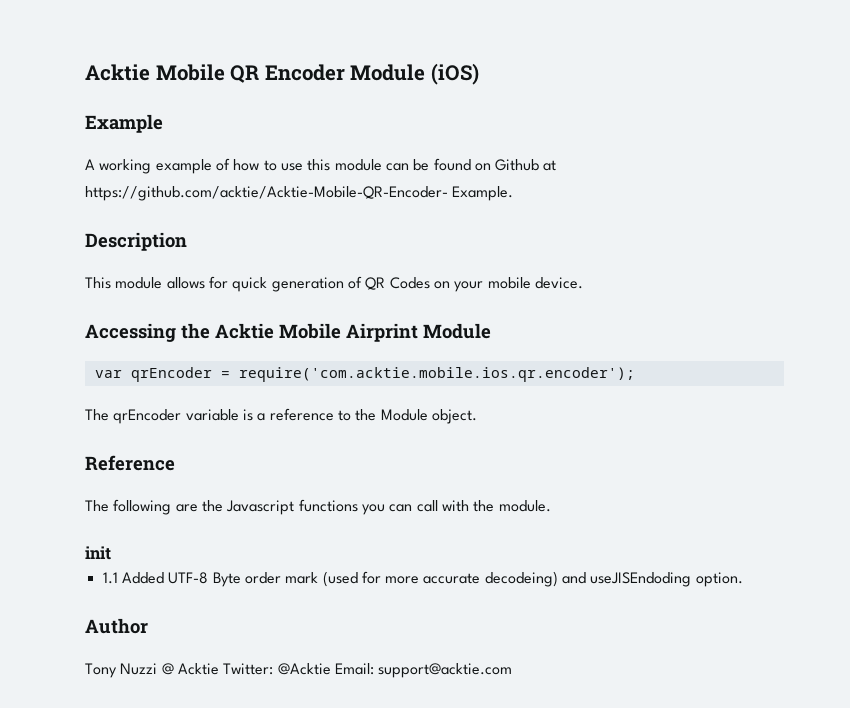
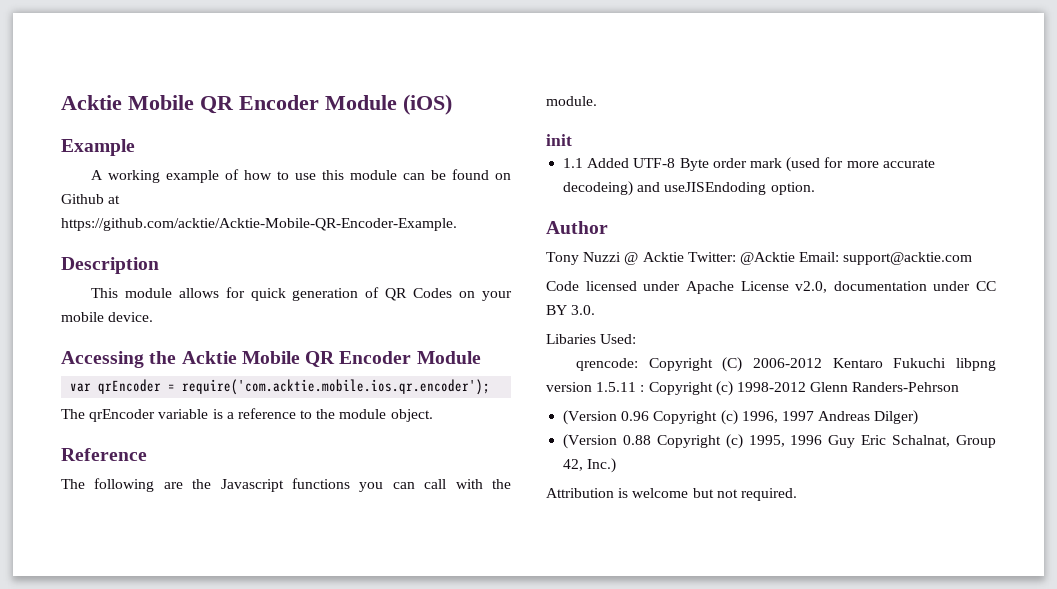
- A working example of how to use this module can be found on Github at https://github.com/acktie/Acktie-Mobile-QR-Encoder- Example.
+ A working example of how to use this module can be found on Github at https://github.com/acktie/Acktie-Mobile-QR-Encoder-Example.
- Accessing the Acktie Mobile Airprint Module
+ Accessing the Acktie Mobile QR Encoder Module
- The qrEncoder variable is a reference to the Module object.
+ The qrEncoder variable is a reference to the module object.
+ Code licensed under Apache License v2.0, documentation under CC BY 3.0.
+ Libaries Used:
+ qrencode: Copyright (C) 2006-2012 Kentaro Fukuchi libpng version 1.5.11 : Copyright (c) 1998-2012 Glenn Randers-Pehrson
+ (Version 0.96 Copyright (c) 1996, 1997 Andreas Dilger)
+ (Version 0.88 Copyright (c) 1995, 1996 Guy Eric Schalnat, Group 42, Inc.)
+ Attribution is welcome but not required.

